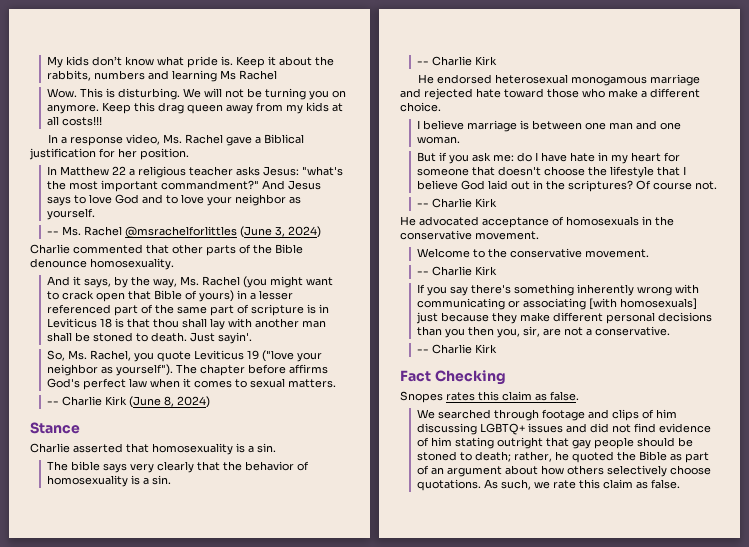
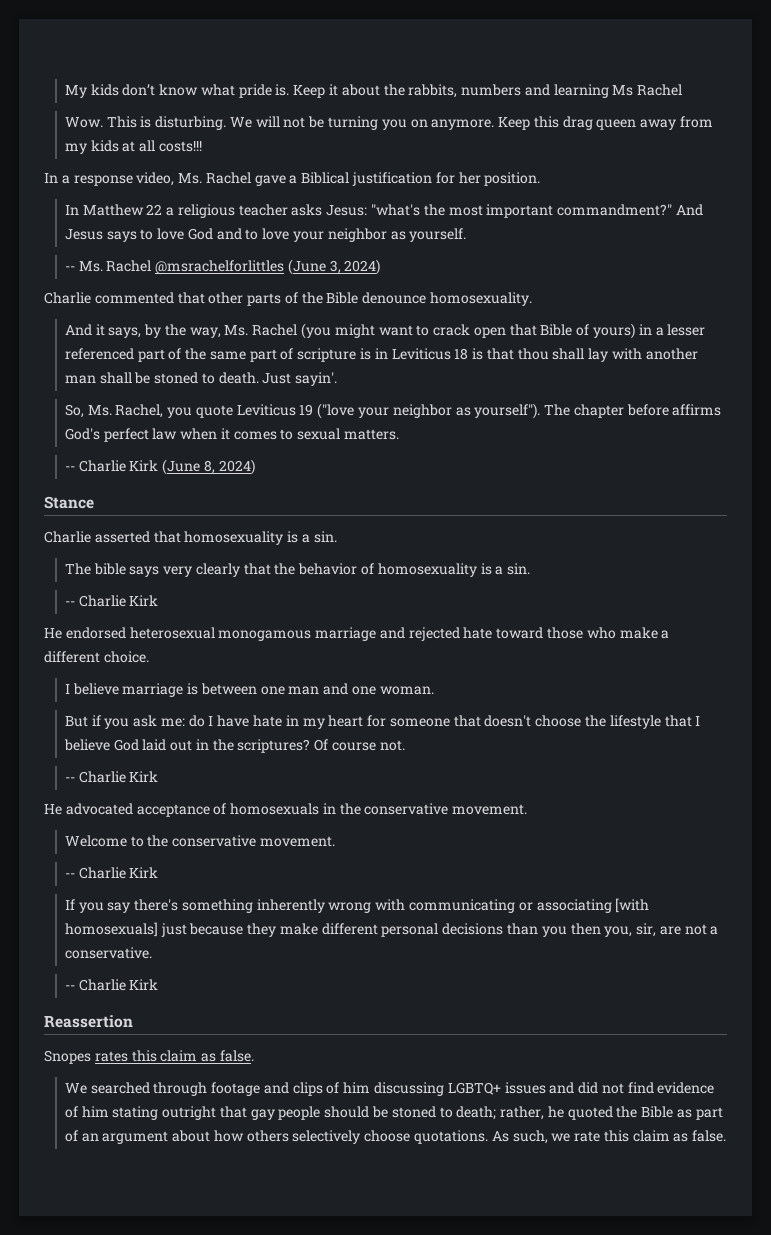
- Fact Checking
+ Reassertion

